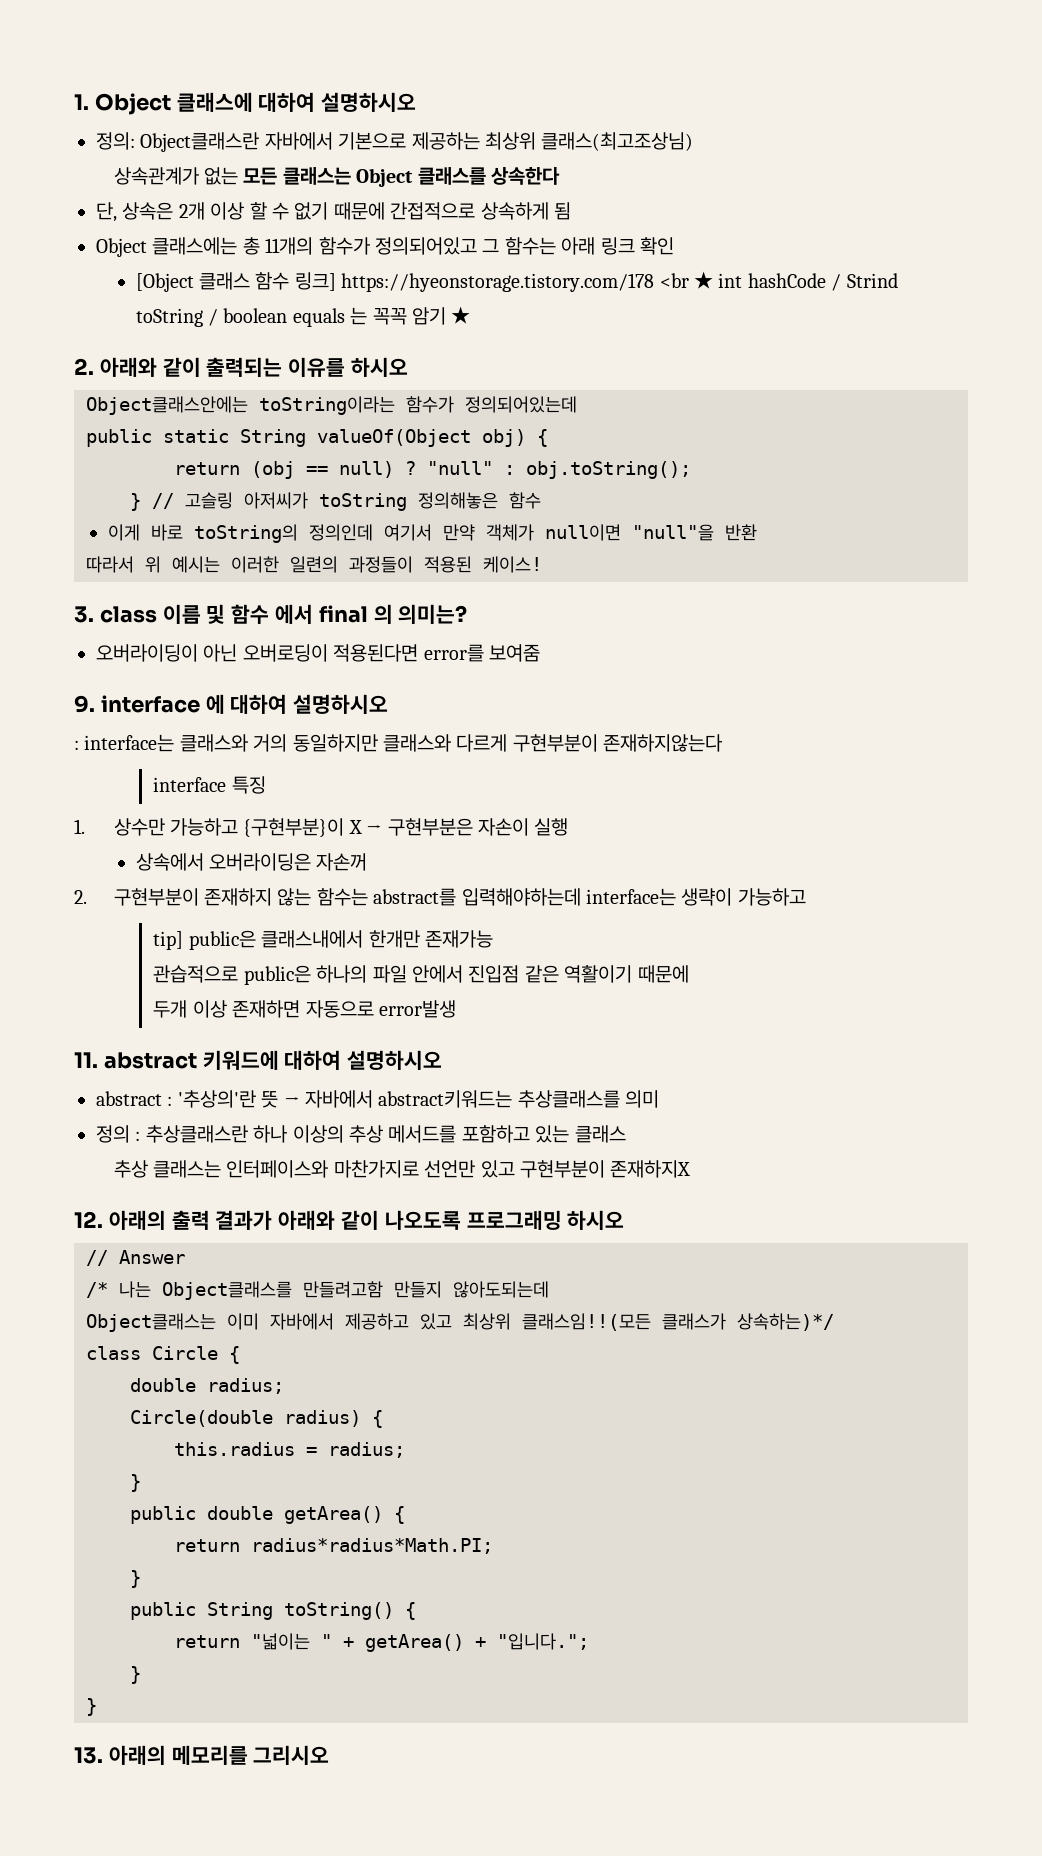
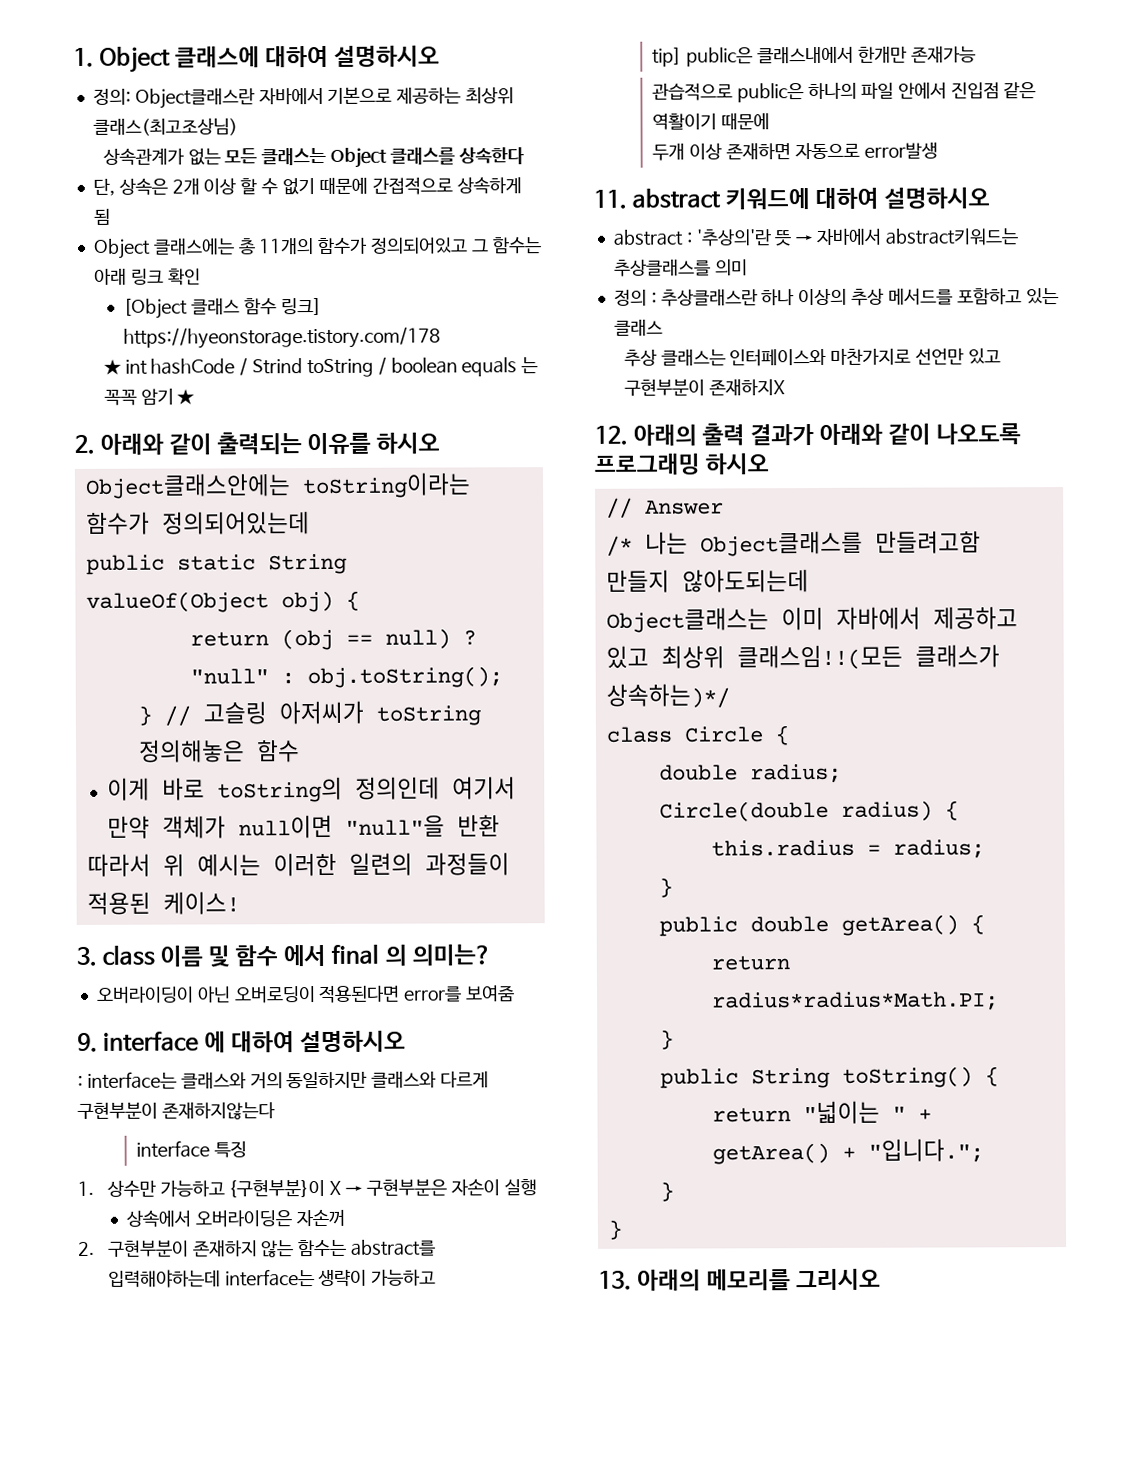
- [Object 클래스 함수 링크] https://hyeonstorage.tistory.com/178 <br ★ int hashCode / Strind toString / boolean equals 는 꼭꼭 암기 ★
+ [Object 클래스 함수 링크] https://hyeonstorage.tistory.com/178
+ ★ int hashCode / Strind toString / boolean equals 는 꼭꼭 암기 ★

